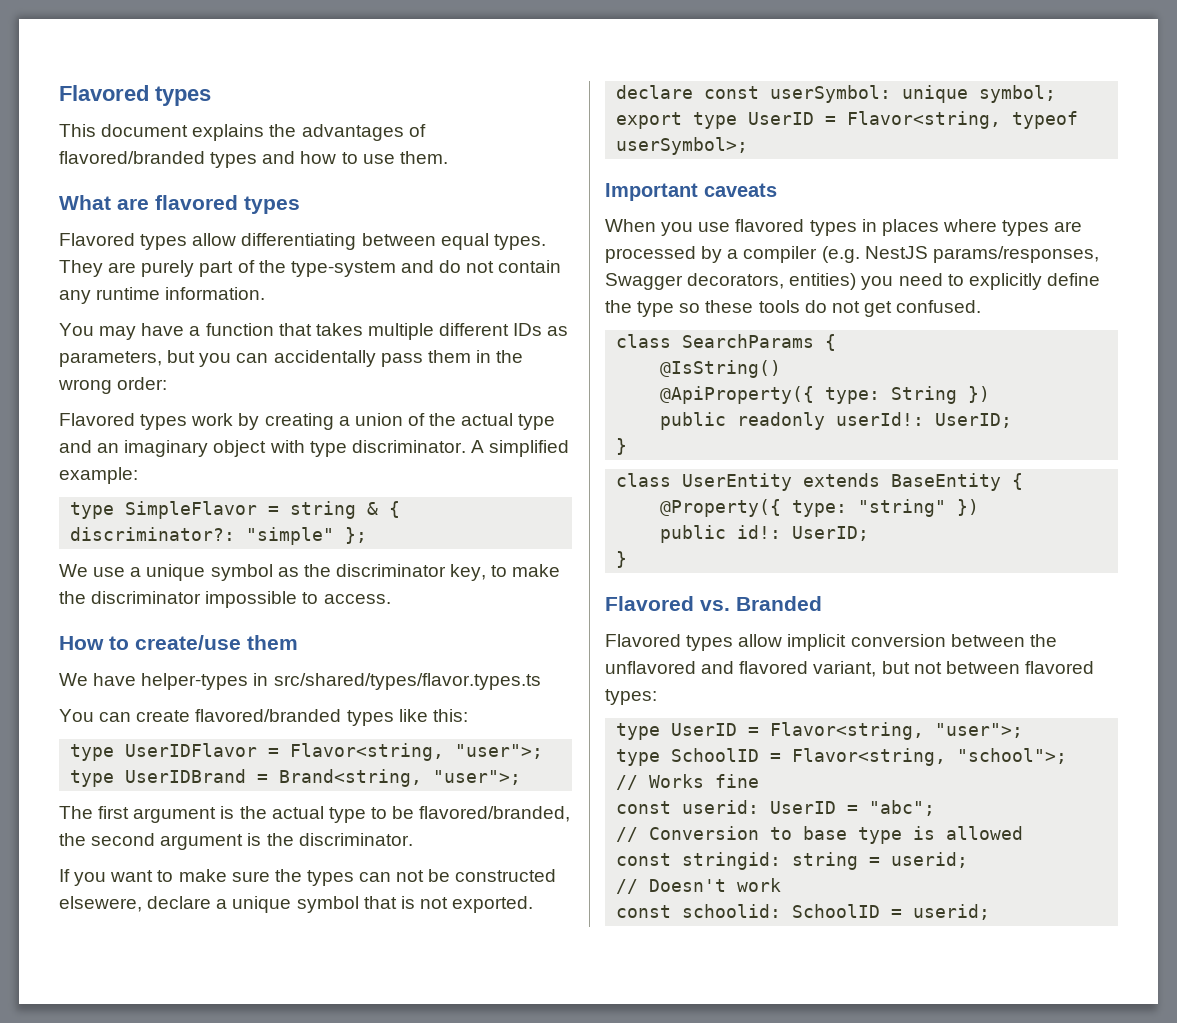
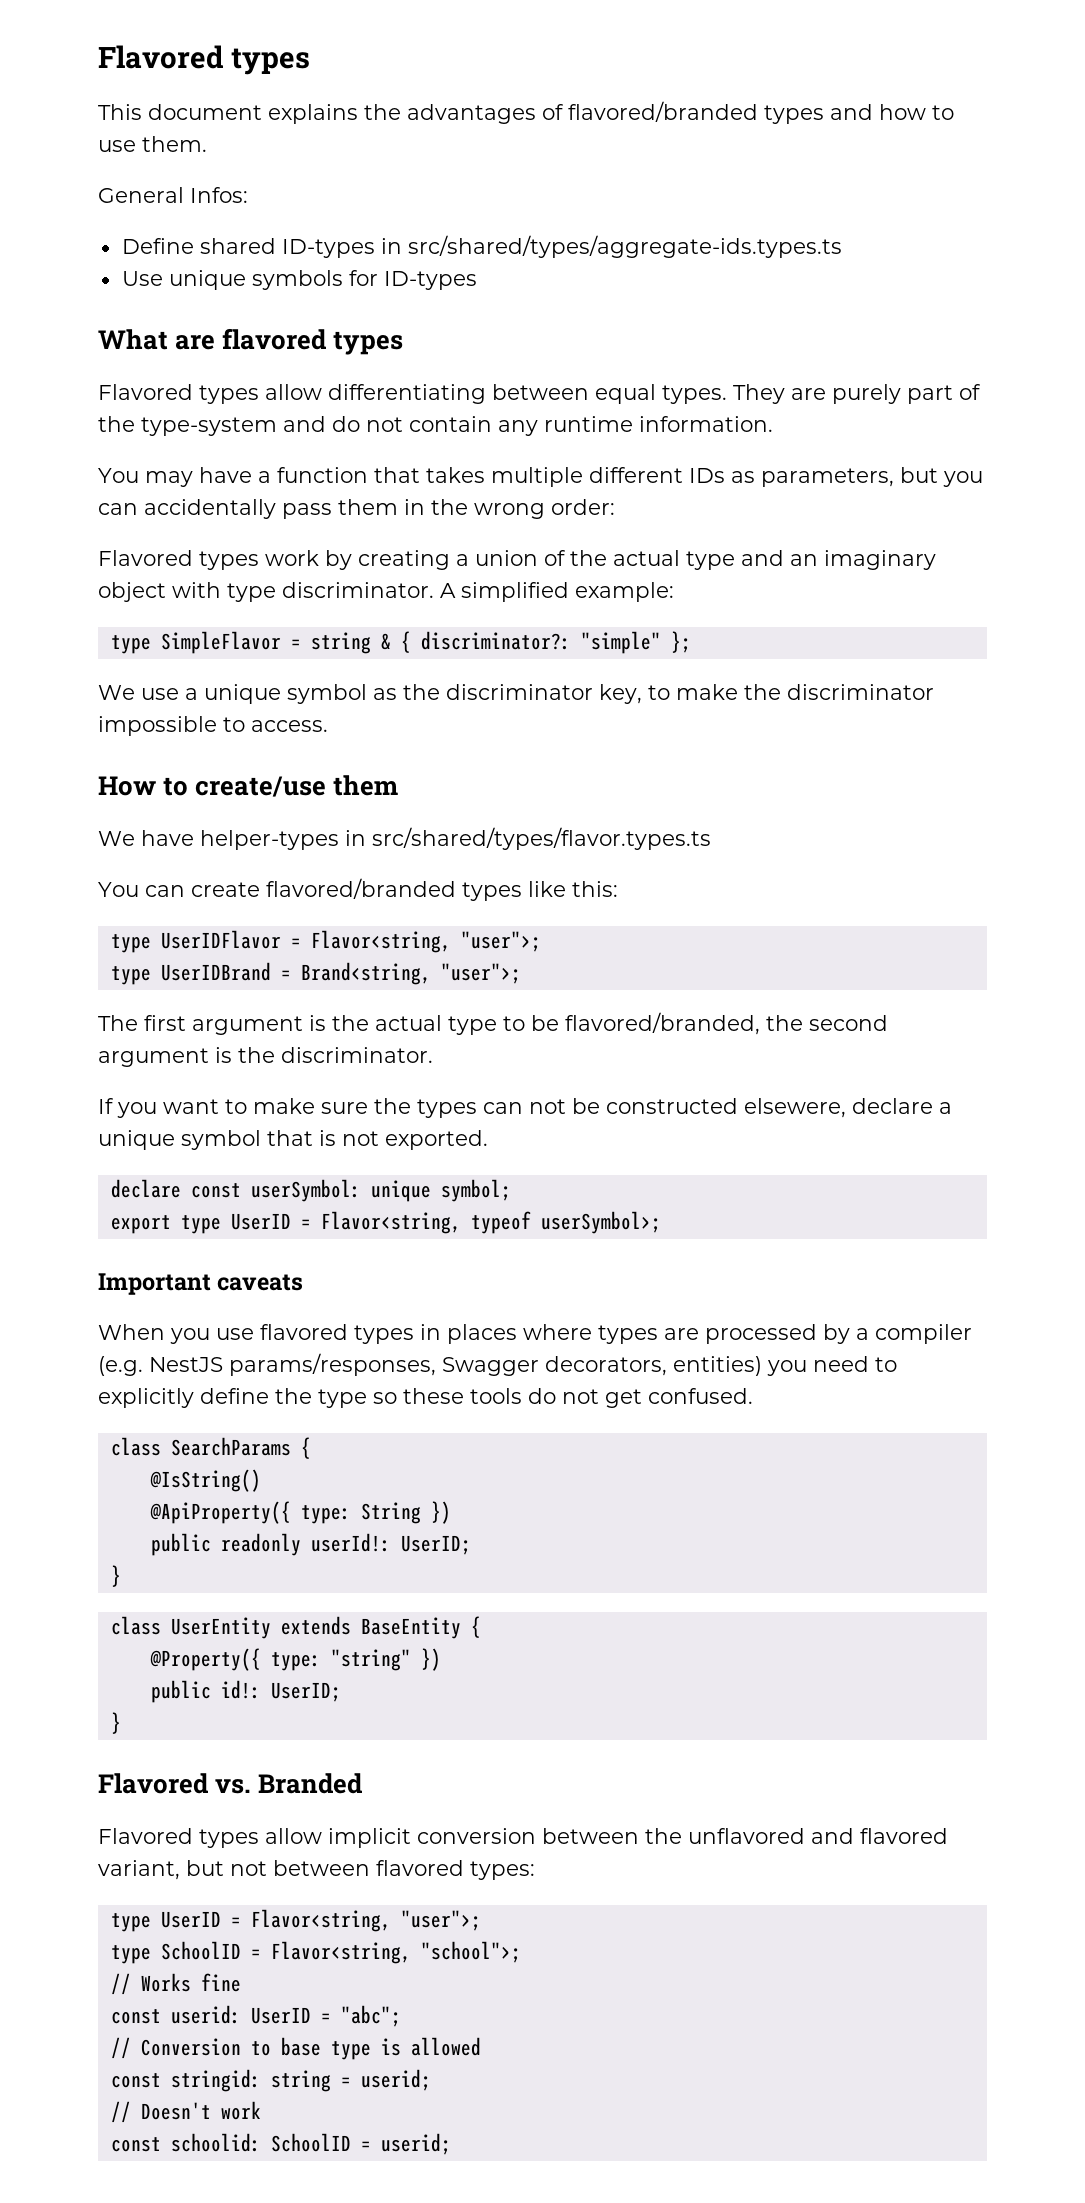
+ General Infos:
+ Define shared ID-types in src/shared/types/aggregate-ids.types.ts
+ Use unique symbols for ID-types

